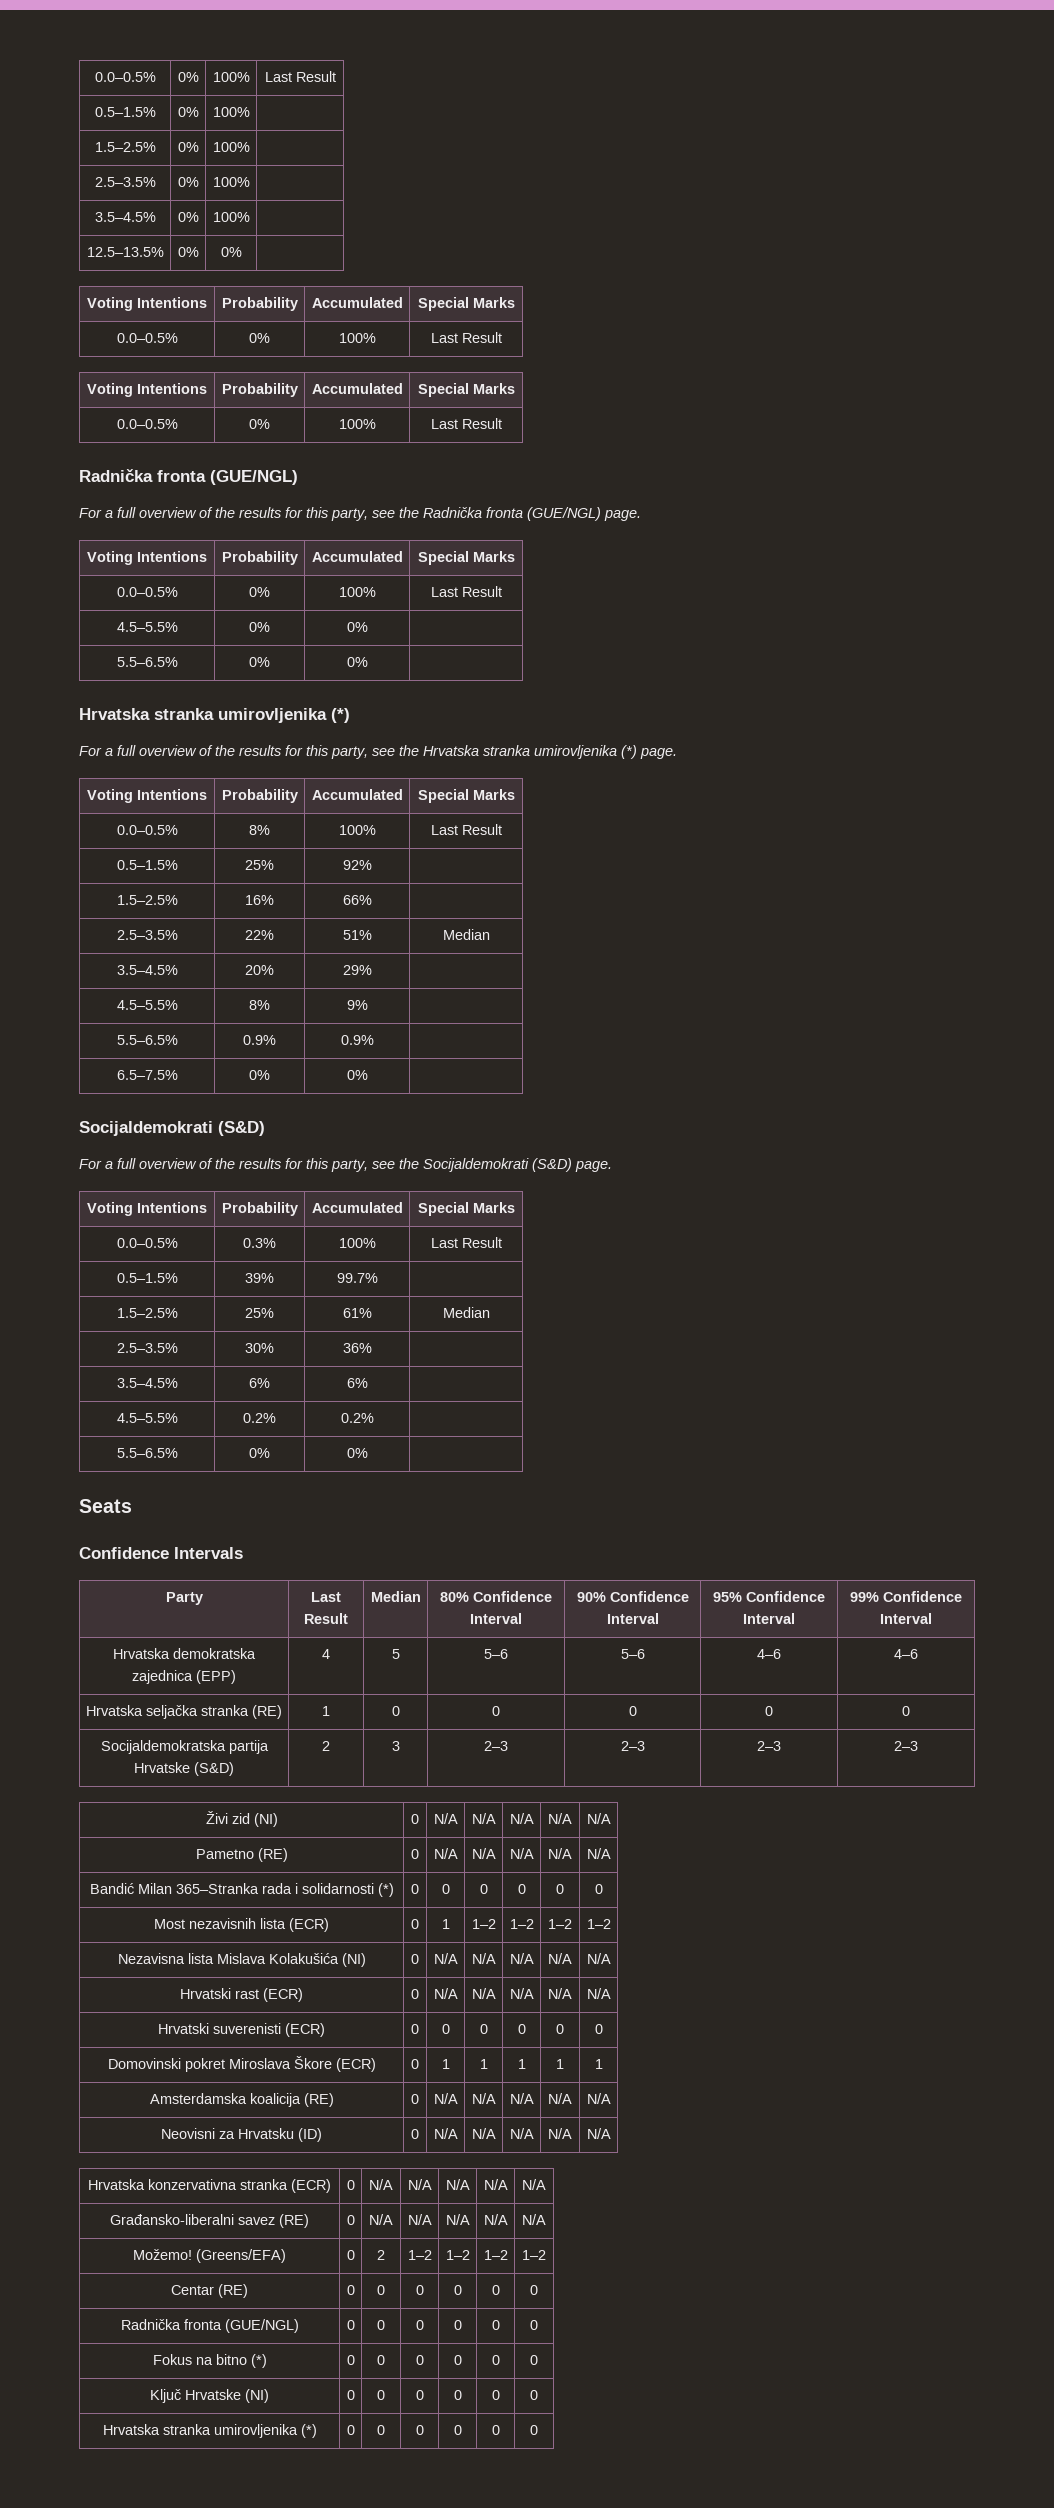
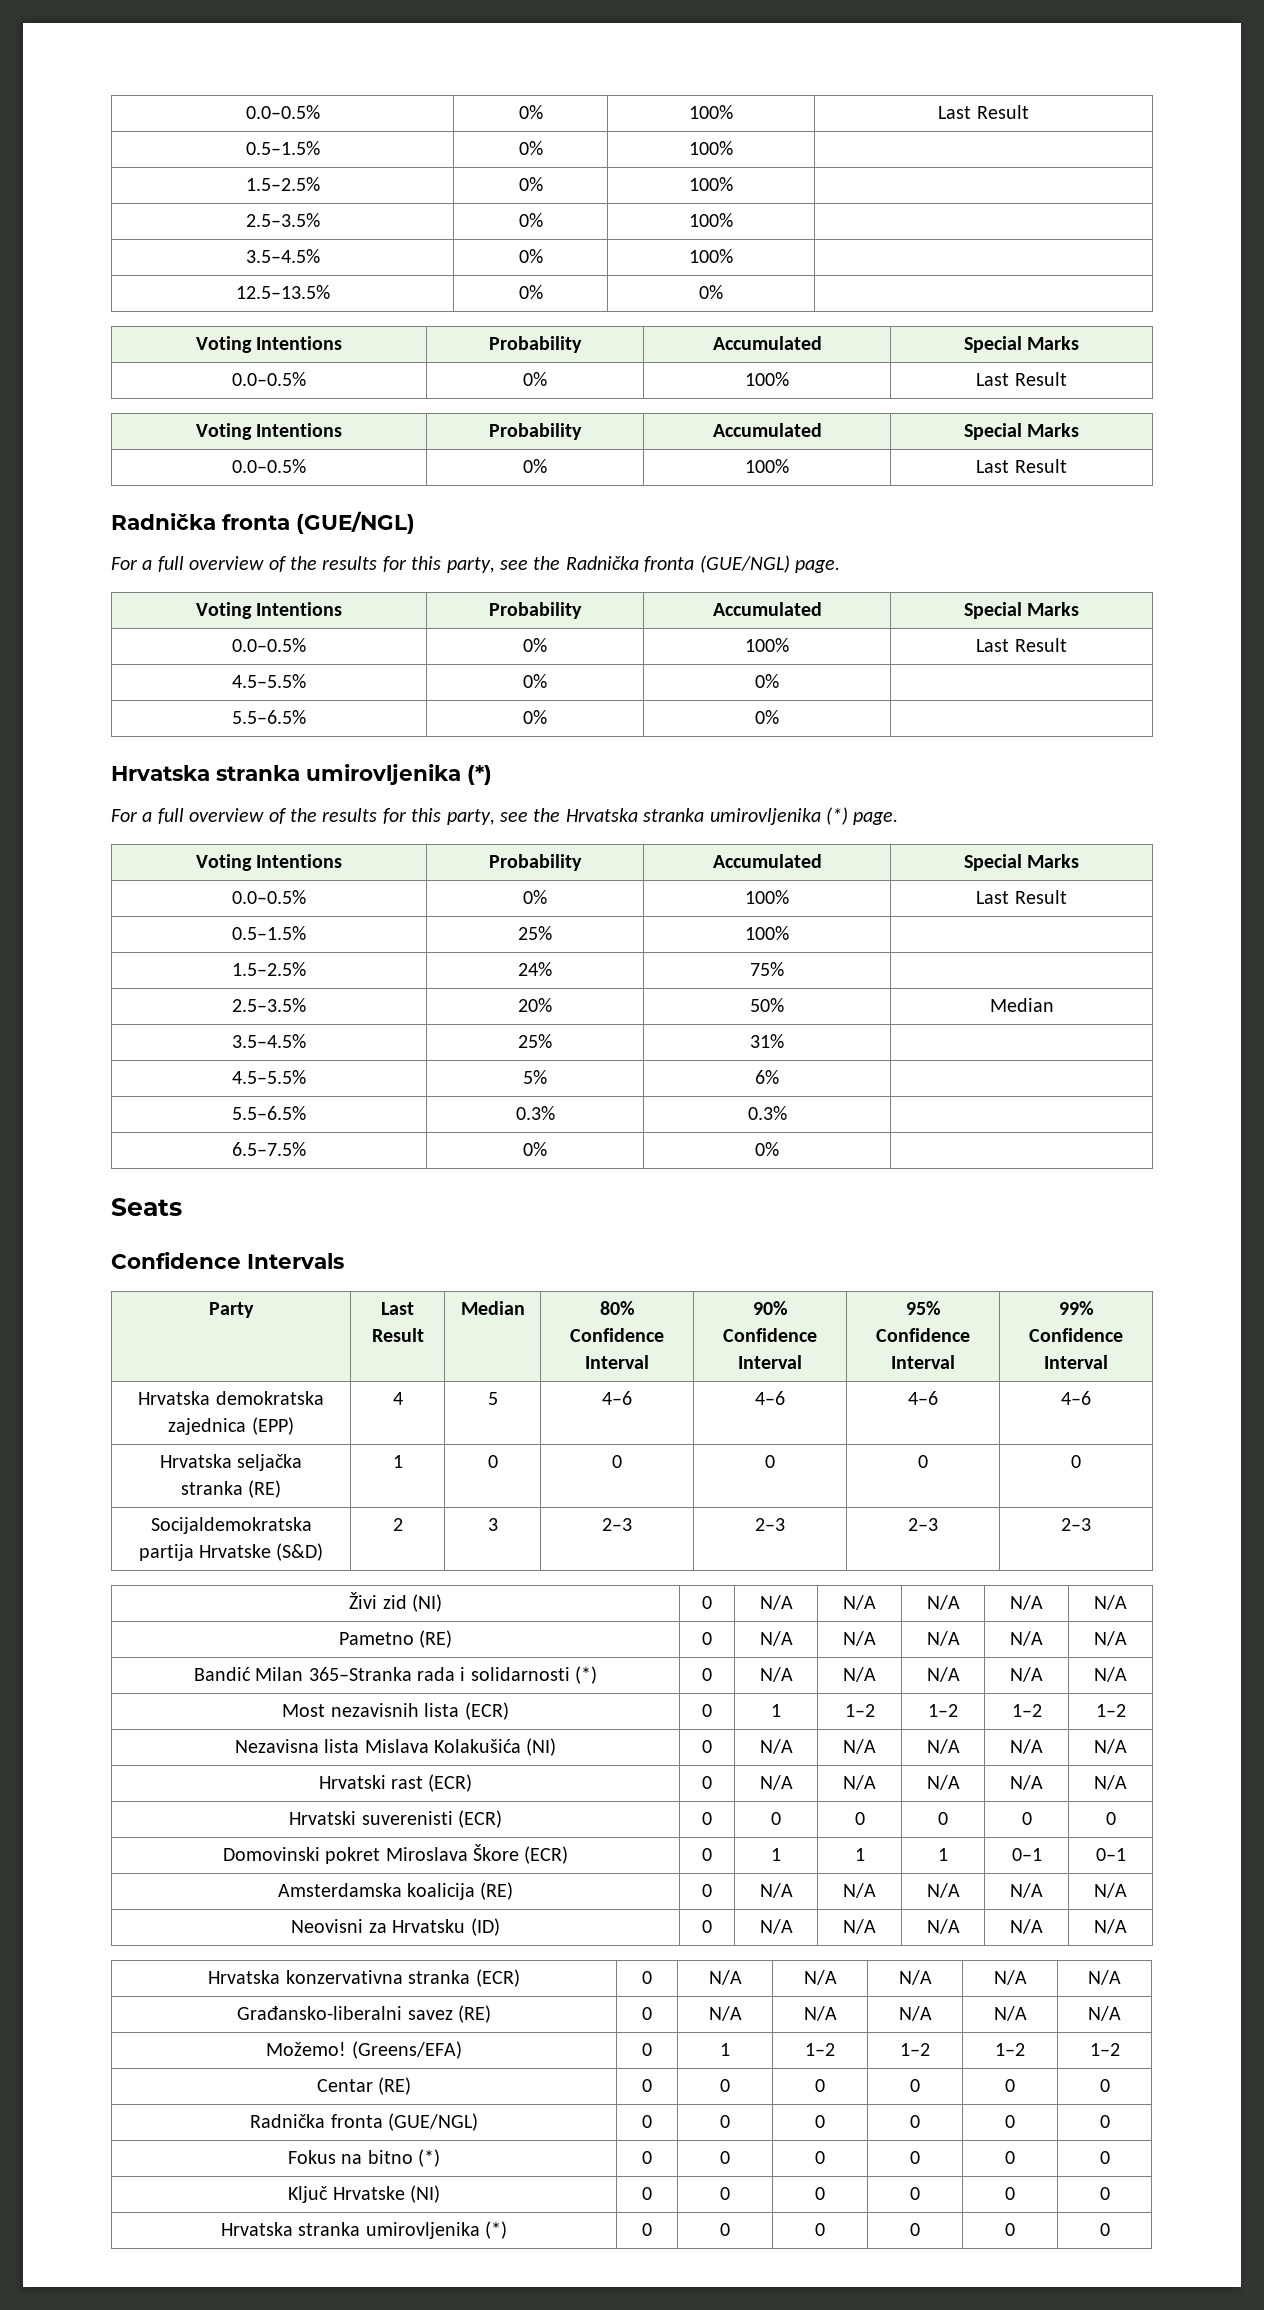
  For a full overview of the results for this party, see the Hrvatska stranka umirovljenika (*) page.
  Voting Intentions | Probability | Accumulated | Special Marks
- 0.0–0.5% | 8% | 100% | Last Result
+ 0.0–0.5% | 0% | 100% | Last Result
- 0.5–1.5% | 25% | 92% |
- 1.5–2.5% | 16% | 66% |
- 2.5–3.5% | 22% | 51% | Median
+ 0.5–1.5% | 25% | 100% |
+ 1.5–2.5% | 24% | 75% |
+ 2.5–3.5% | 20% | 50% | Median
- 3.5–4.5% | 20% | 29% |
- 4.5–5.5% | 8% | 9% |
- 5.5–6.5% | 0.9% | 0.9% |
+ 3.5–4.5% | 25% | 31% |
+ 4.5–5.5% | 5% | 6% |
+ 5.5–6.5% | 0.3% | 0.3% |
  6.5–7.5% | 0% | 0% |
- Socijaldemokrati (S&D)
- For a full overview of the results for this party, see the Socijaldemokrati (S&D) page.
- Voting Intentions | Probability | Accumulated | Special Marks
- 0.0–0.5% | 0.3% | 100% | Last Result
- 0.5–1.5% | 39% | 99.7% |
- 1.5–2.5% | 25% | 61% | Median
- 2.5–3.5% | 30% | 36% |
- 3.5–4.5% | 6% | 6% |
- 4.5–5.5% | 0.2% | 0.2% |
- 5.5–6.5% | 0% | 0% |
- Hrvatska demokratska zajednica (EPP) | 4 | 5 | 5–6 | 5–6 | 4–6 | 4–6
+ Hrvatska demokratska zajednica (EPP) | 4 | 5 | 4–6 | 4–6 | 4–6 | 4–6
- Bandić Milan 365–Stranka rada i solidarnosti (*) | 0 | 0 | 0 | 0 | 0 | 0
+ Bandić Milan 365–Stranka rada i solidarnosti (*) | 0 | N/A | N/A | N/A | N/A | N/A
- Domovinski pokret Miroslava Škore (ECR) | 0 | 1 | 1 | 1 | 1 | 1
+ Domovinski pokret Miroslava Škore (ECR) | 0 | 1 | 1 | 1 | 0–1 | 0–1
- Možemo! (Greens/EFA) | 0 | 2 | 1–2 | 1–2 | 1–2 | 1–2
+ Možemo! (Greens/EFA) | 0 | 1 | 1–2 | 1–2 | 1–2 | 1–2

